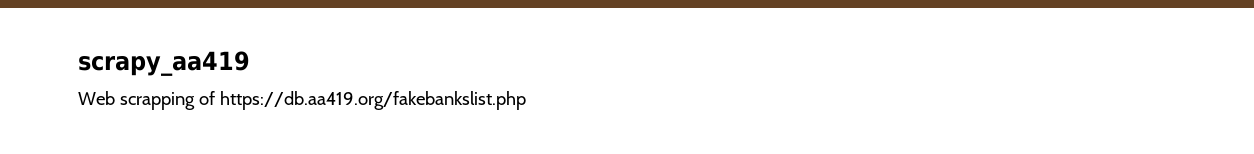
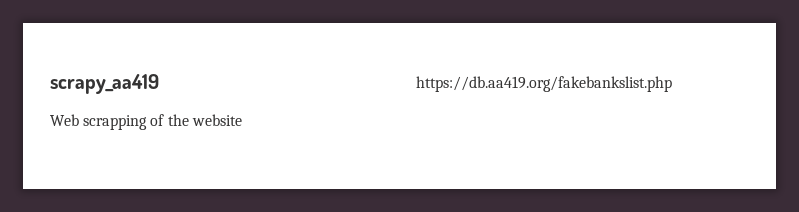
- Web scrapping of https://db.aa419.org/fakebankslist.php
+ Web scrapping of the website https://db.aa419.org/fakebankslist.php

